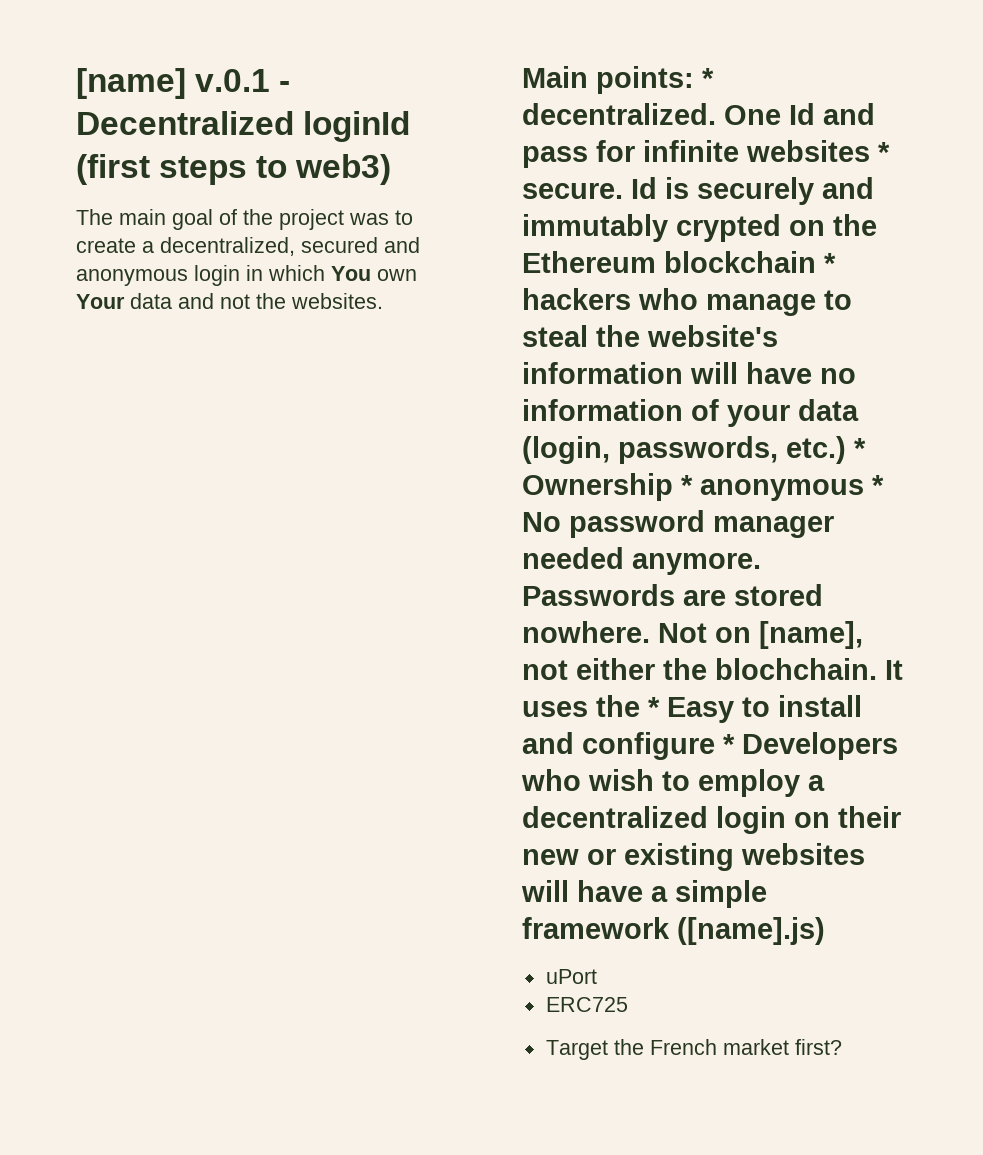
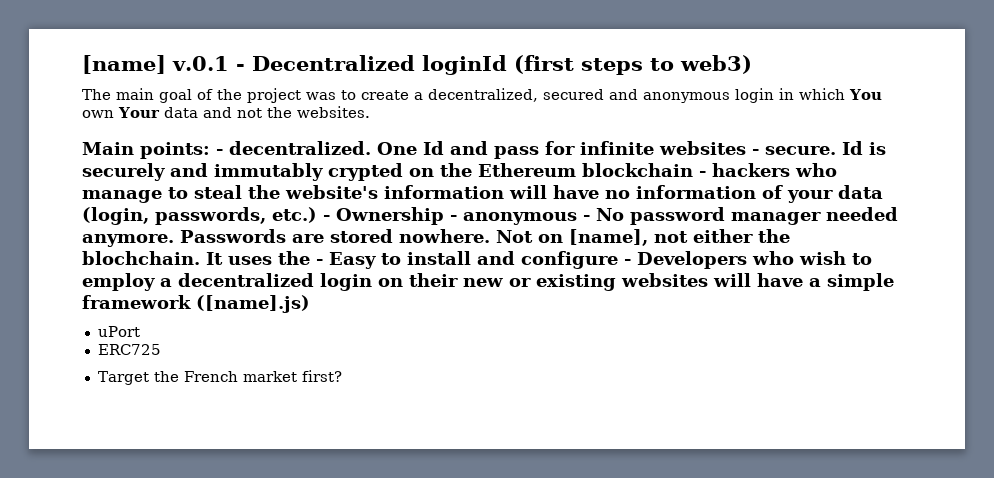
- Main points: * decentralized.
+ Main points: - decentralized.
- One Id and pass for infinite websites * secure.
+ One Id and pass for infinite websites - secure.
- Id is securely and immutably crypted on the Ethereum blockchain * hackers who manage to steal the website's information will have no information of your data (login, passwords, etc.) * Ownership * anonymous * No password manager needed anymore.
+ Id is securely and immutably crypted on the Ethereum blockchain - hackers who manage to steal the website's information will have no information of your data (login, passwords, etc.) - Ownership - anonymous - No password manager needed anymore.
- It uses the * Easy to install and configure * Developers who wish to employ a decentralized login on their new or existing websites will have a simple framework ([name].js)
+ It uses the - Easy to install and configure - Developers who wish to employ a decentralized login on their new or existing websites will have a simple framework ([name].js)

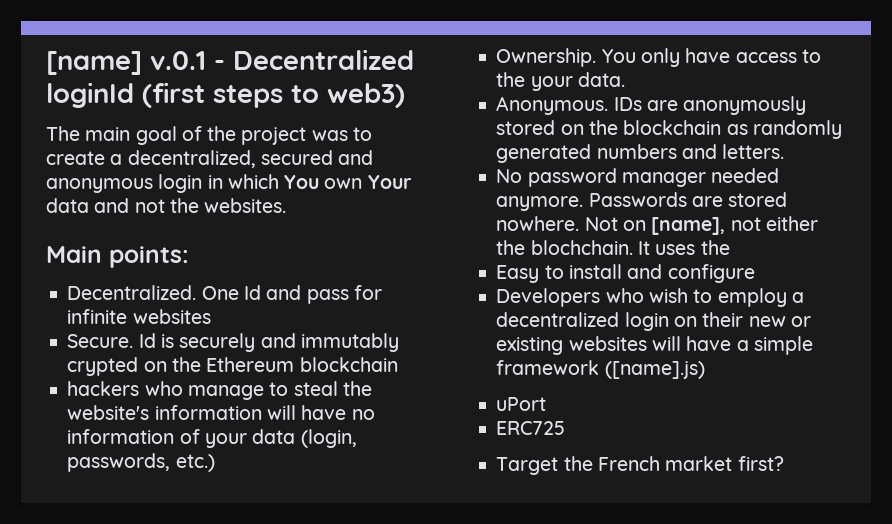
- Main points: - decentralized.
+ Main points:
+ Decentralized.
- One Id and pass for infinite websites - secure.
+ One Id and pass for infinite websites
+ Secure.
- Id is securely and immutably crypted on the Ethereum blockchain - hackers who manage to steal the website's information will have no information of your data (login, passwords, etc.) - Ownership - anonymous - No password manager needed anymore.
+ Id is securely and immutably crypted on the Ethereum blockchain
+ hackers who manage to steal the website's information will have no information of your data (login, passwords, etc.)
+ Ownership. You only have access to the your data.
+ Anonymous. IDs are anonymously stored on the blockchain as randomly generated numbers and letters.
+ No password manager needed anymore.
- It uses the - Easy to install and configure - Developers who wish to employ a decentralized login on their new or existing websites will have a simple framework ([name].js)
+ It uses the
+ Easy to install and configure
+ Developers who wish to employ a decentralized login on their new or existing websites will have a simple framework ([name].js)

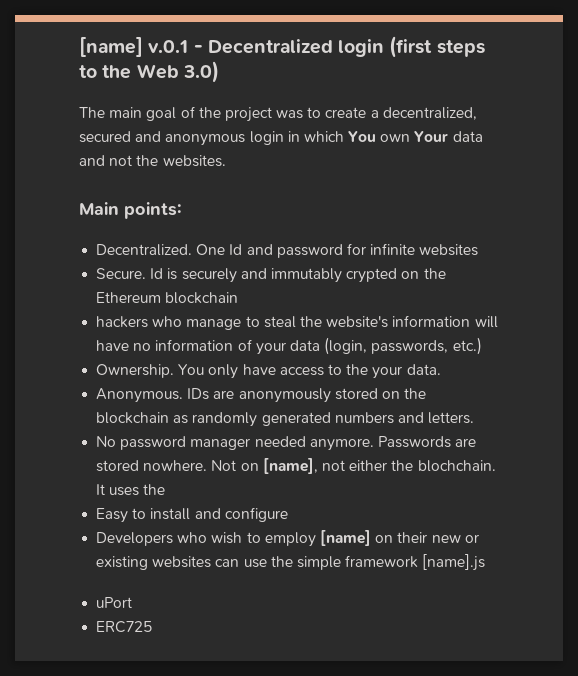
- [name] v.0.1 - Decentralized loginId (first steps to web3)
+ [name] v.0.1 - Decentralized login (first steps to the Web 3.0)
- One Id and pass for infinite websites
+ One Id and password for infinite websites
- Developers who wish to employ a decentralized login on their new or existing websites will have a simple framework ([name].js)
+ Developers who wish to employ [name] on their new or existing websites can use the simple framework [name].js
- Target the French market first?

